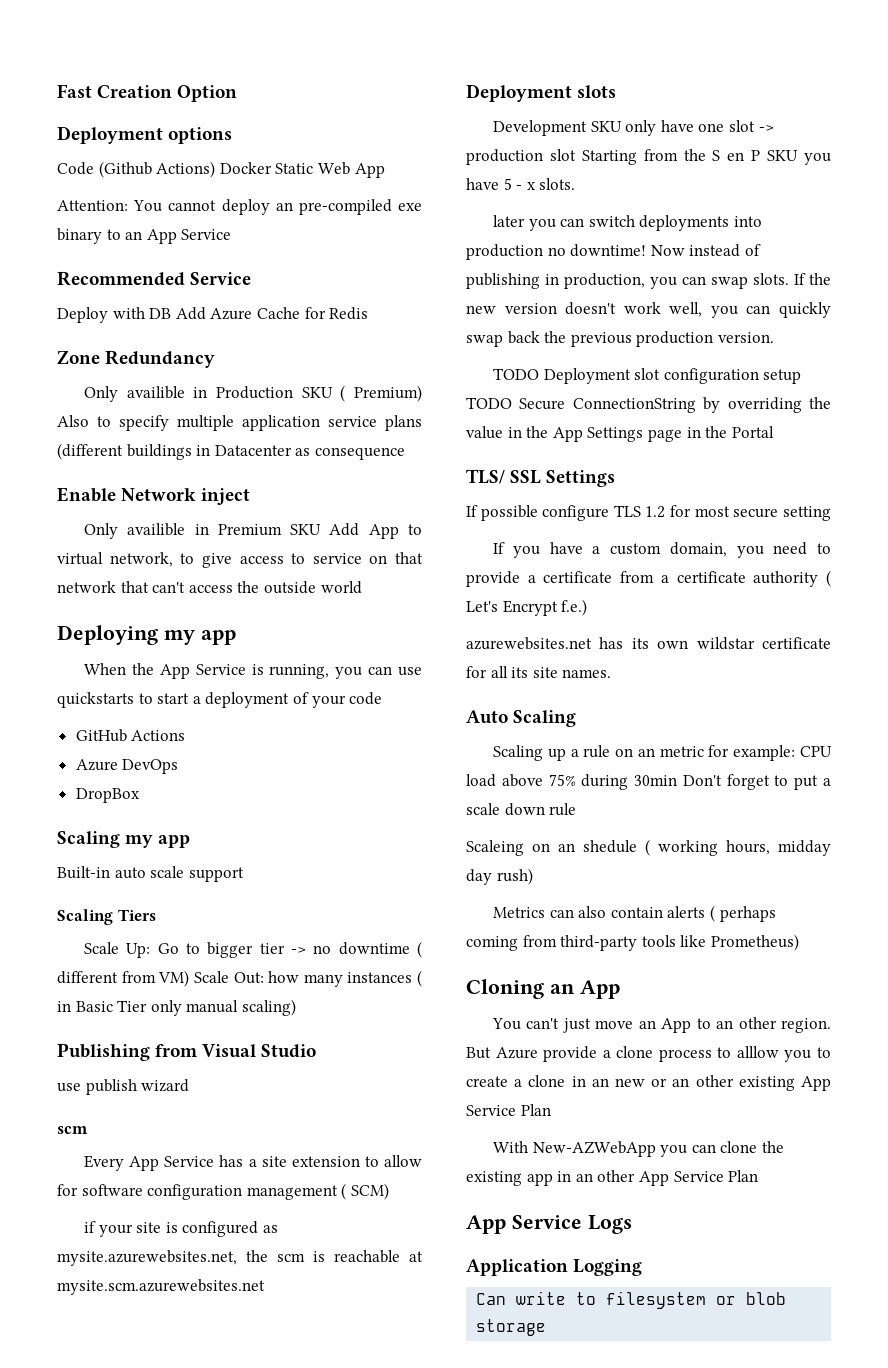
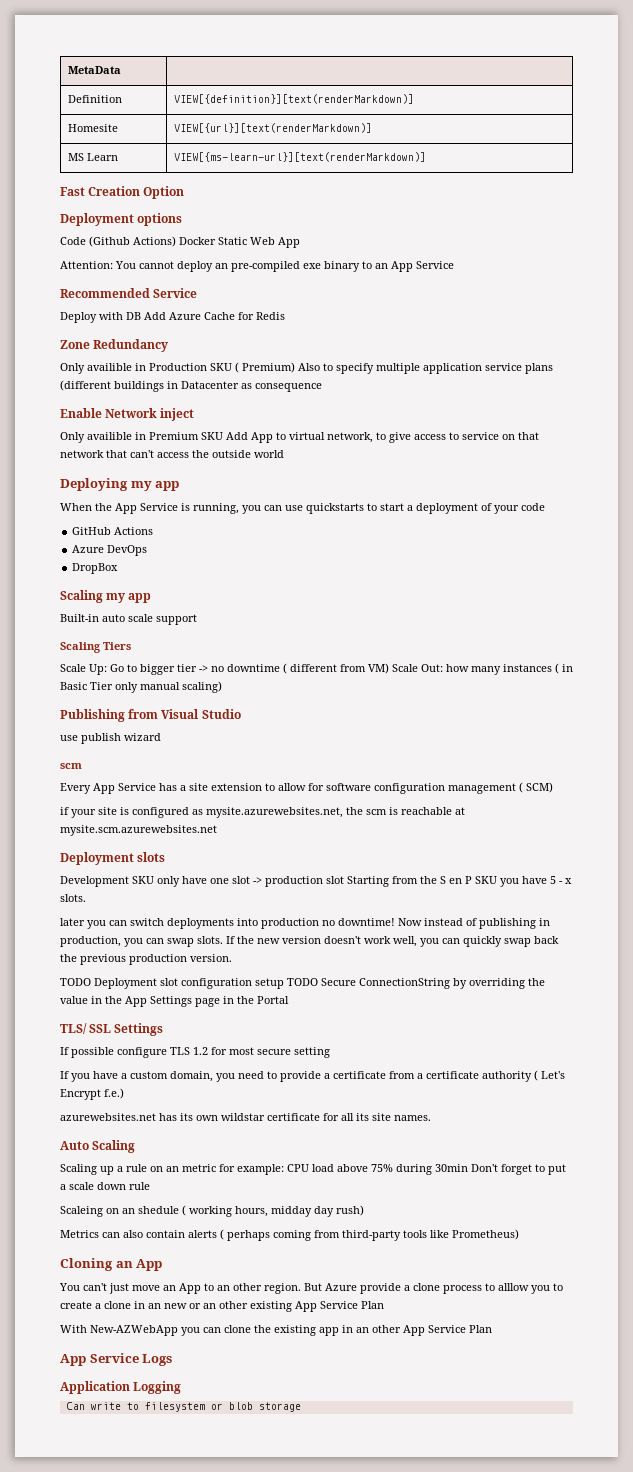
+ MetaData |
+ Definition | VIEW[{definition}][text(renderMarkdown)]
+ Homesite | VIEW[{url}][text(renderMarkdown)]
+ MS Learn | VIEW[{ms-learn-url}][text(renderMarkdown)]

